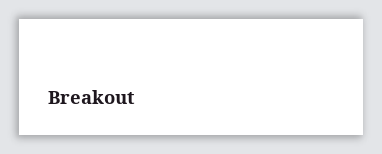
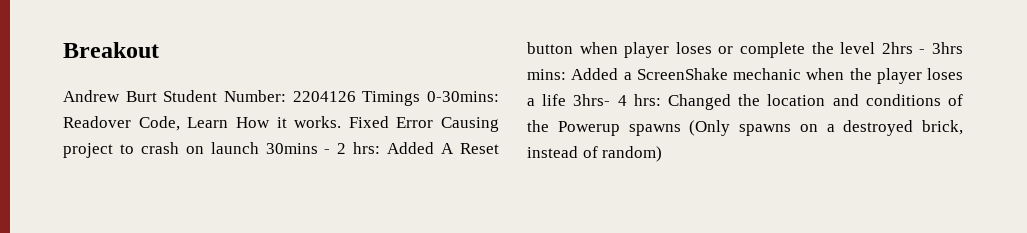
+ Andrew Burt Student Number: 2204126 Timings 0-30mins: Readover Code, Learn How it works. Fixed Error Causing project to crash on launch 30mins - 2 hrs: Added A Reset button when player loses or complete the level 2hrs - 3hrs mins: Added a ScreenShake mechanic when the player loses a life 3hrs- 4 hrs: Changed the location and conditions of the Powerup spawns (Only spawns on a destroyed brick, instead of random)

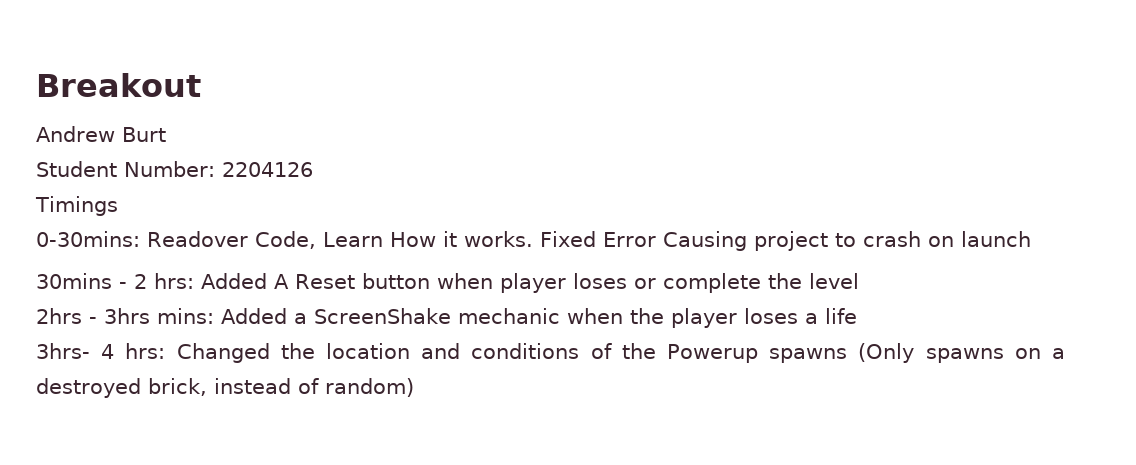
- Andrew Burt Student Number: 2204126 Timings 0-30mins: Readover Code, Learn How it works.
+ Andrew Burt
+ Student Number: 2204126
+ Timings
+ 0-30mins: Readover Code, Learn How it works.
- Fixed Error Causing project to crash on launch 30mins - 2 hrs: Added A Reset button when player loses or complete the level 2hrs - 3hrs mins: Added a ScreenShake mechanic when the player loses a life 3hrs- 4 hrs: Changed the location and conditions of the Powerup spawns (Only spawns on a destroyed brick, instead of random)
+ Fixed Error Causing project to crash on launch
+ 30mins - 2 hrs: Added A Reset button when player loses or complete the level
+ 2hrs - 3hrs mins: Added a ScreenShake mechanic when the player loses a life
+ 3hrs- 4 hrs: Changed the location and conditions of the Powerup spawns (Only spawns on a destroyed brick, instead of random)

